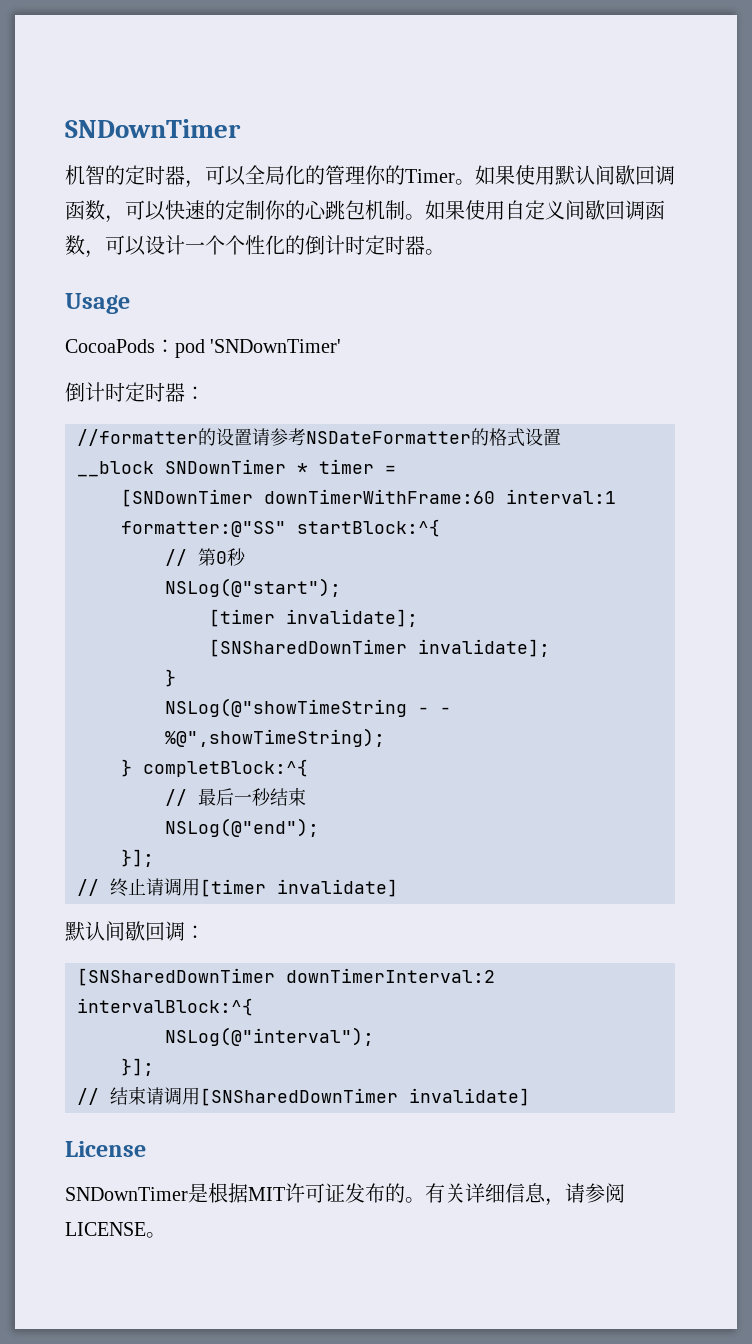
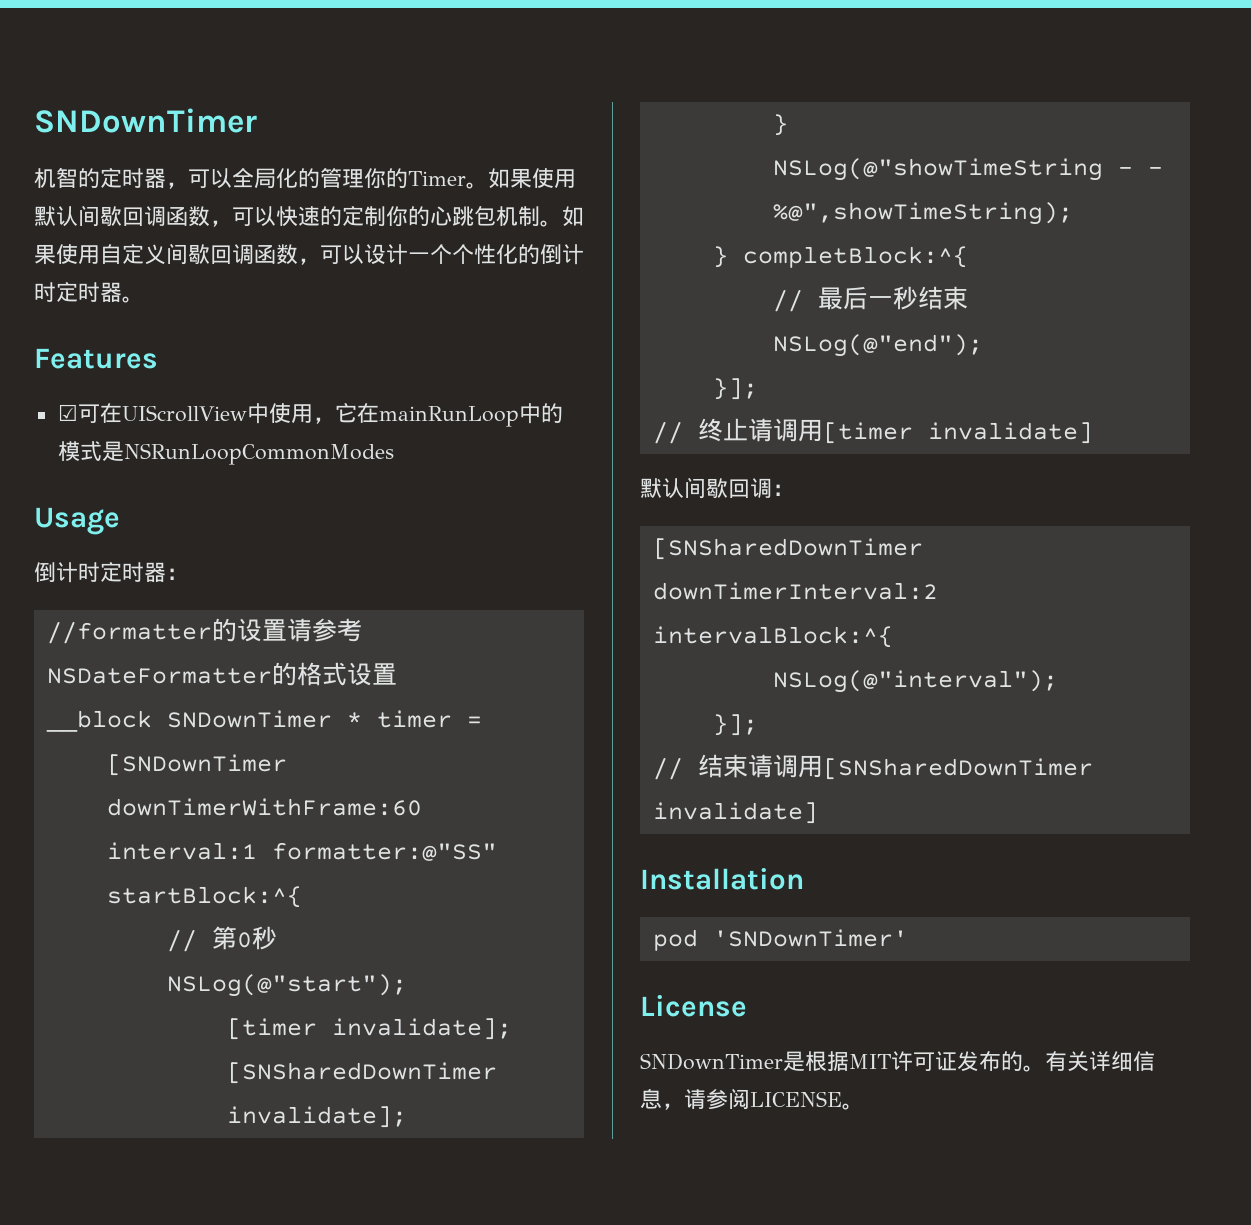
+ Features
+ ☑可在UIScrollView中使用，它在mainRunLoop中的模式是NSRunLoopCommonModes
  Usage
- CocoaPods：pod 'SNDownTimer'
+ Installation
+ pod 'SNDownTimer'

